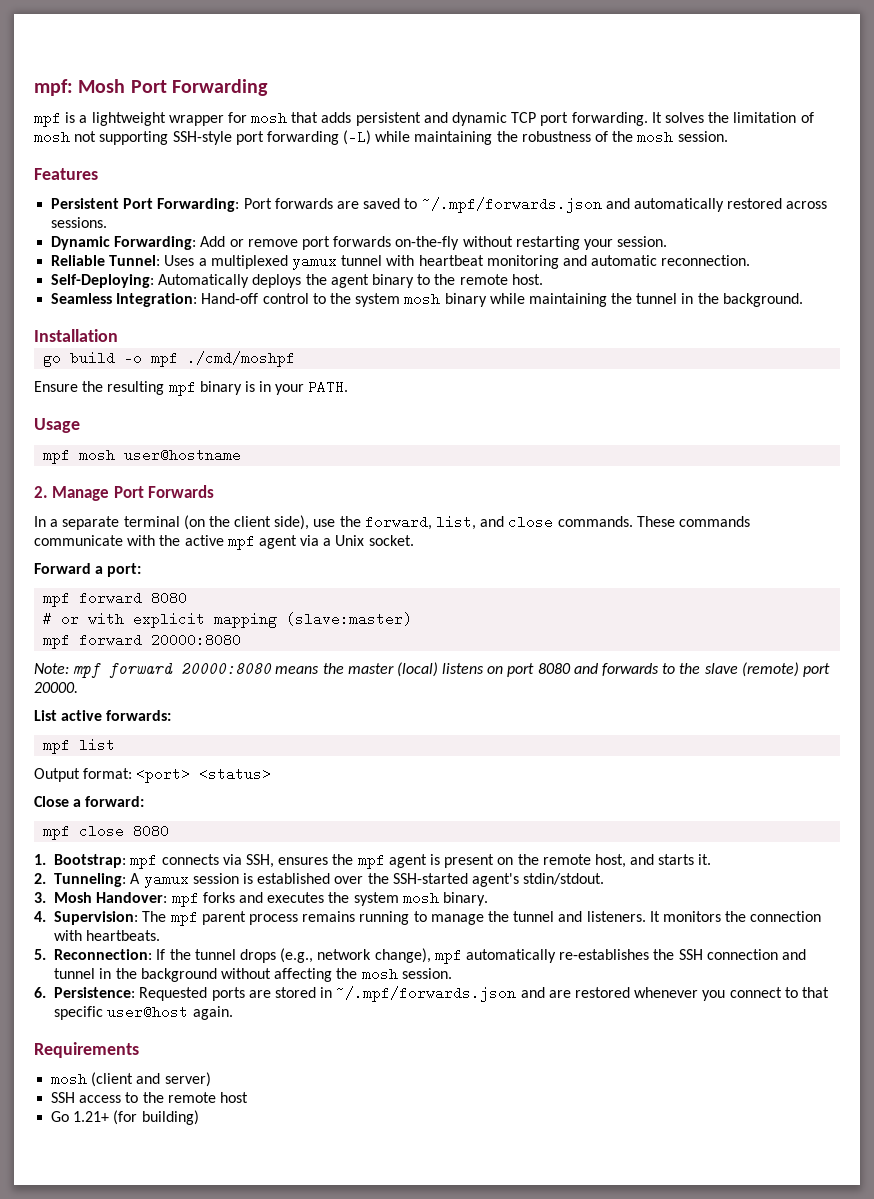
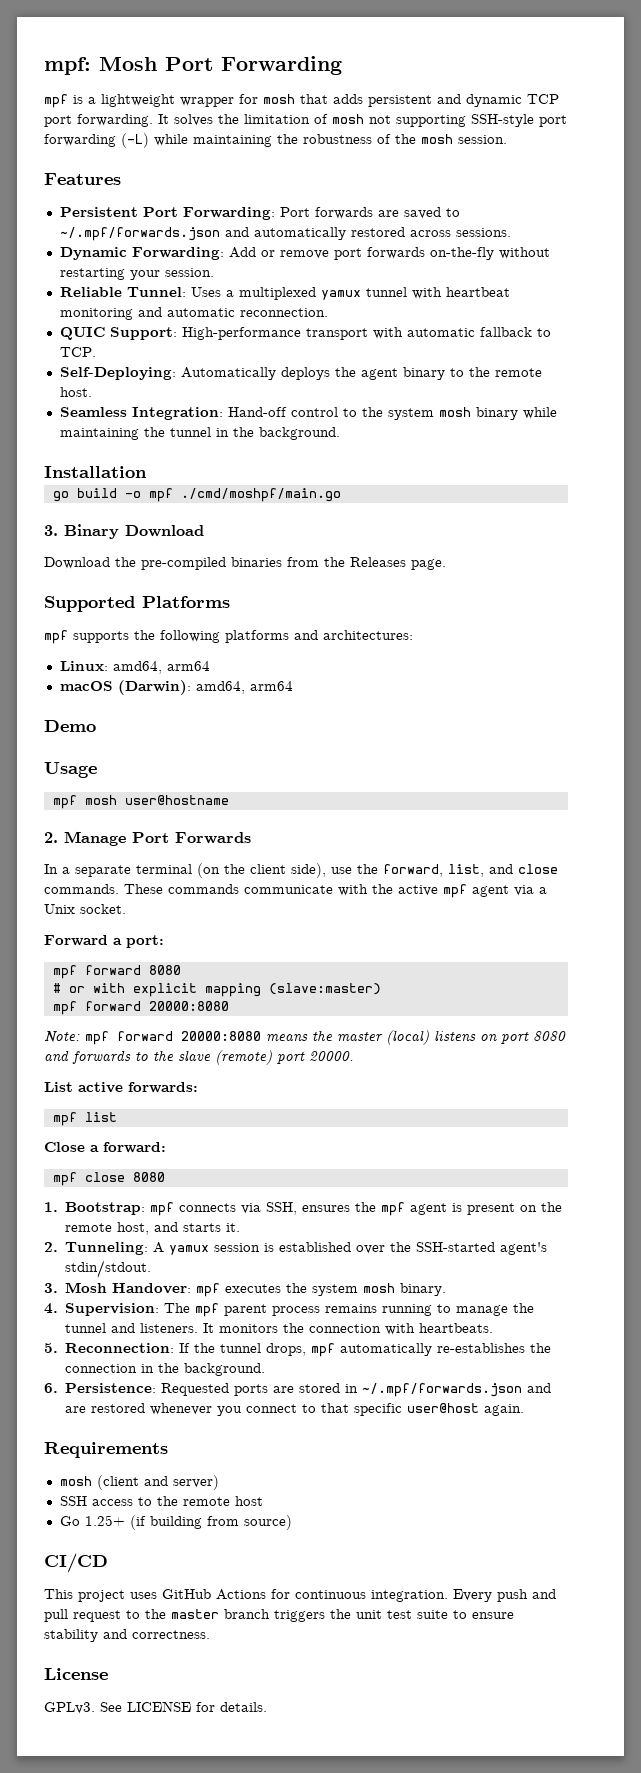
+ QUIC Support: High-performance transport with automatic fallback to TCP.
- go build -o mpf ./cmd/moshpf
- Ensure the resulting mpf binary is in your PATH.
+ go build -o mpf ./cmd/moshpf/main.go
+ 3. Binary Download
+ Download the pre-compiled binaries from the Releases page.
+ Supported Platforms
+ mpf supports the following platforms and architectures:
+ Linux: amd64, arm64
+ macOS (Darwin): amd64, arm64
+ Demo
- Output format: <port> <status>
- 3. Mosh Handover: mpf forks and executes the system mosh binary.
+ 3. Mosh Handover: mpf executes the system mosh binary.
- 5. Reconnection: If the tunnel drops (e.g., network change), mpf automatically re-establishes the SSH connection and tunnel in the background without affecting the mosh session.
+ 5. Reconnection: If the tunnel drops, mpf automatically re-establishes the connection in the background.
- Go 1.21+ (for building)
+ Go 1.25+ (if building from source)
+ CI/CD
+ This project uses GitHub Actions for continuous integration. Every push and pull request to the master branch triggers the unit test suite to ensure stability and correctness.
+ License
+ GPLv3. See LICENSE for details.

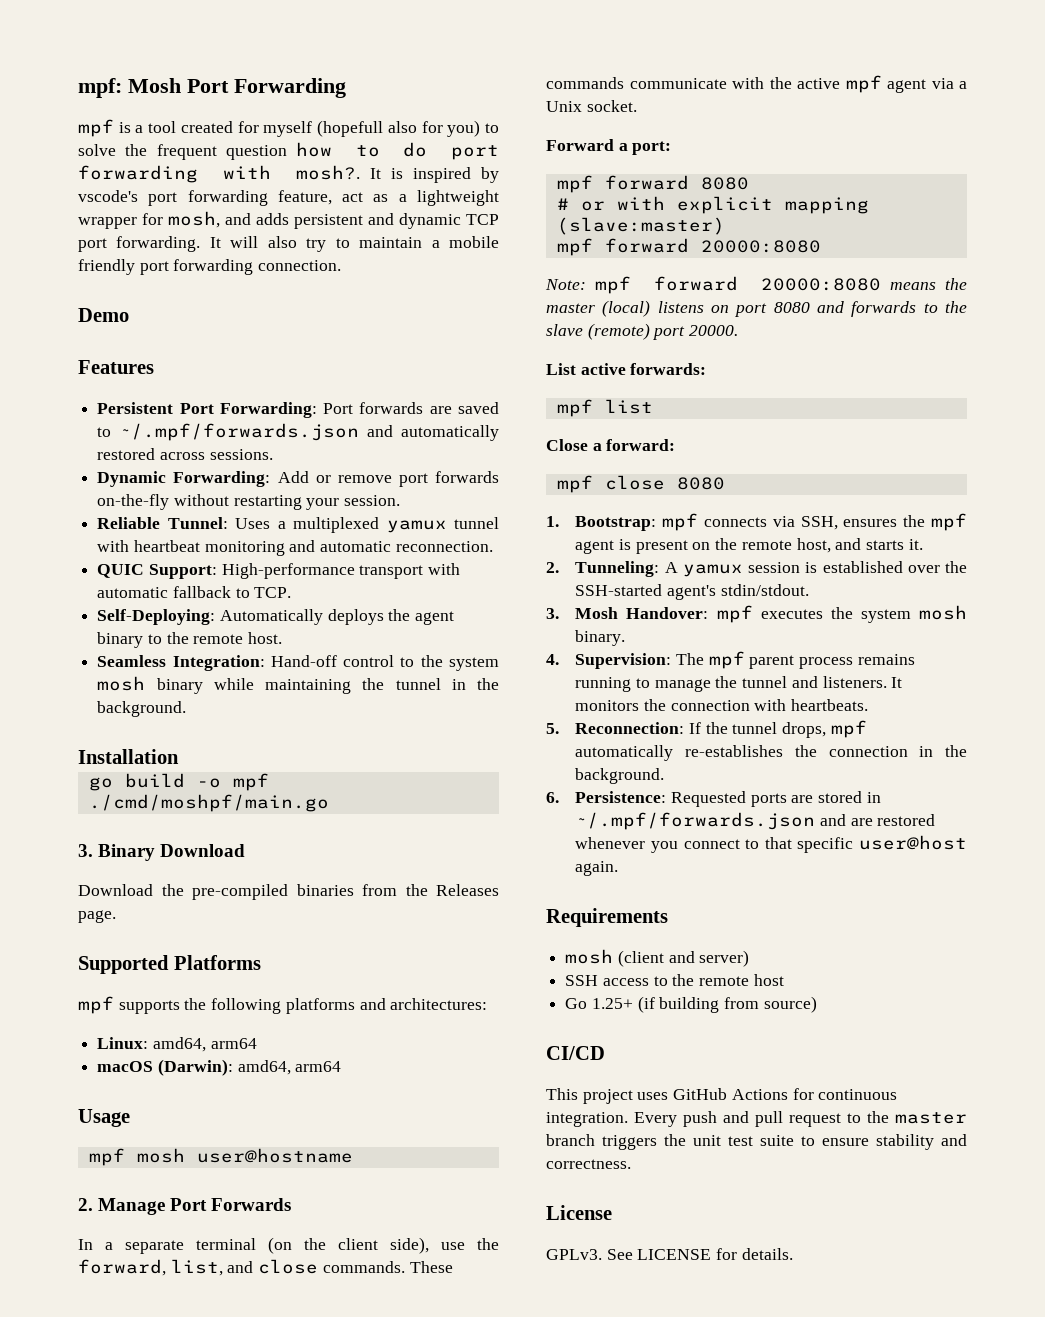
- mpf is a lightweight wrapper for mosh that adds persistent and dynamic TCP port forwarding.
+ mpf is a tool created for myself (hopefull also for you) to solve the frequent question how to do port forwarding with mosh?. It is inspired by vscode's port forwarding feature, act as a lightweight wrapper for mosh, and adds persistent and dynamic TCP port forwarding.
- It solves the limitation of mosh not supporting SSH-style port forwarding (-L) while maintaining the robustness of the mosh session.
+ It will also try to maintain a mobile friendly port forwarding connection.
+ Demo
- Demo

